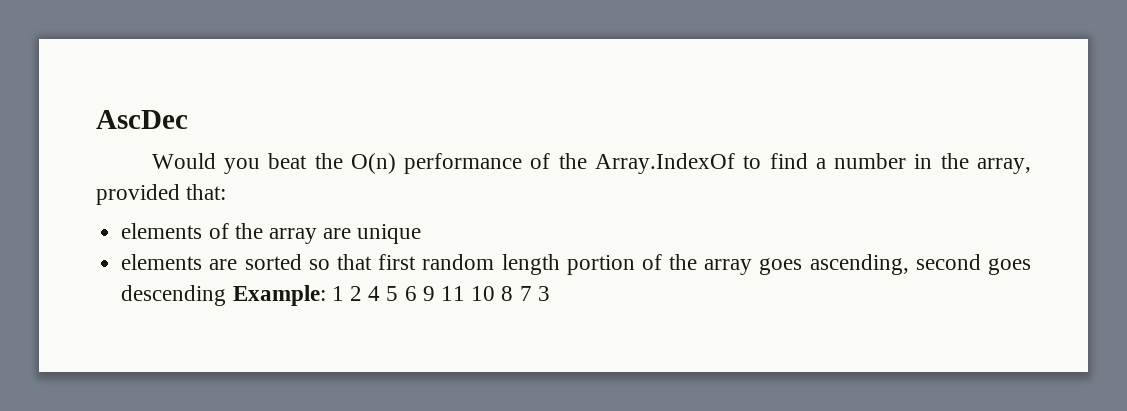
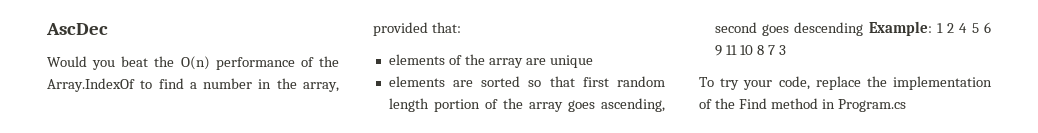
+ To try your code, replace the implementation of the Find method in Program.cs

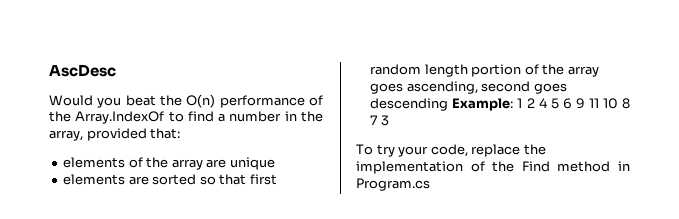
- AscDec
+ AscDesc

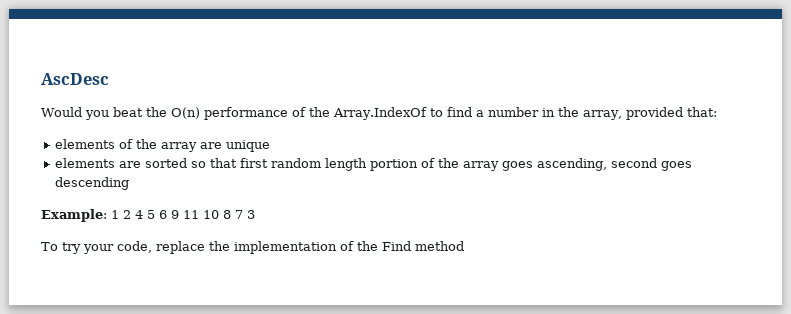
- elements are sorted so that first random length portion of the array goes ascending, second goes descending Example: 1 2 4 5 6 9 11 10 8 7 3
+ elements are sorted so that first random length portion of the array goes ascending, second goes descending
+ Example: 1 2 4 5 6 9 11 10 8 7 3
- To try your code, replace the implementation of the Find method in Program.cs
+ To try your code, replace the implementation of the Find method

